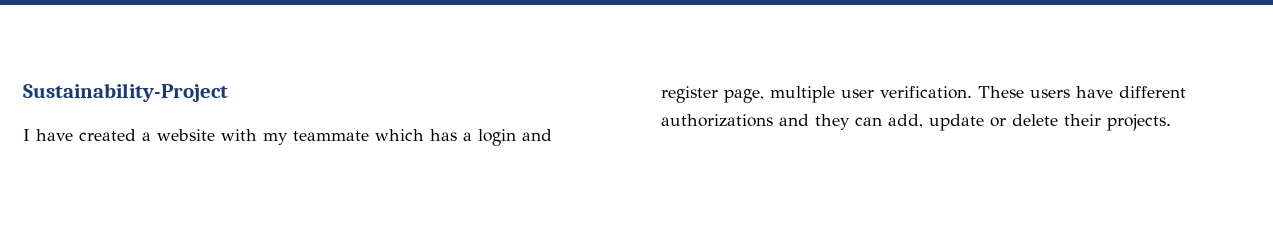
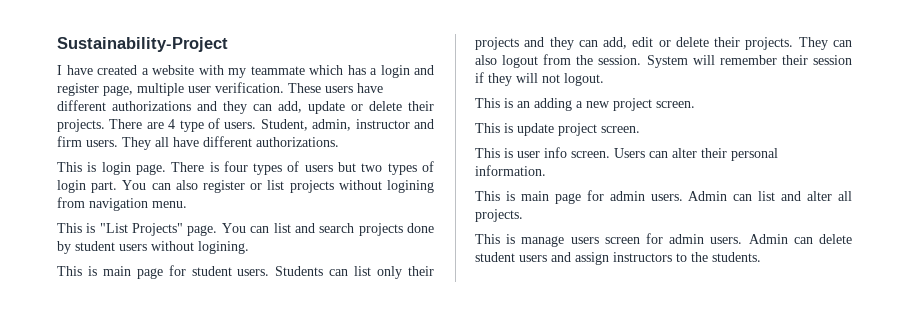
+ There are 4 type of users. Student, admin, instructor and firm users. They all have different authorizations.
+ This is login page. There is four types of users but two types of login part. You can also register or list projects without logining from navigation menu.
+ This is "List Projects" page. You can list and search projects done by student users without logining.
+ This is main page for student users. Students can list only their projects and they can add, edit or delete their projects. They can also logout from the session. System will remember their session if they will not logout.
+ This is an adding a new project screen.
+ This is update project screen.
+ This is user info screen. Users can alter their personal information.
+ This is main page for admin users. Admin can list and alter all projects.
+ This is manage users screen for admin users. Admin can delete student users and assign instructors to the students.

